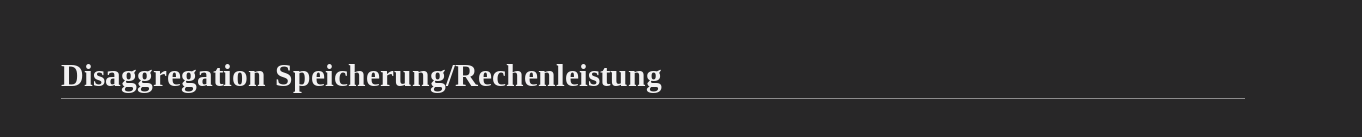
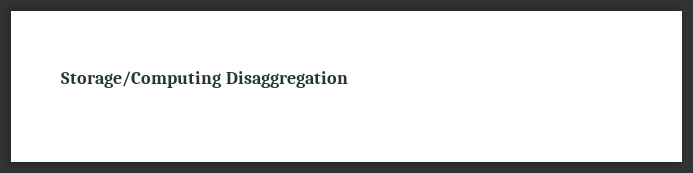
- Disaggregation Speicherung/Rechenleistung
+ Storage/Computing Disaggregation

